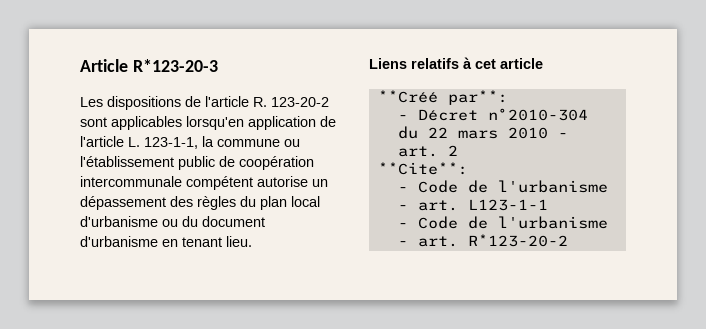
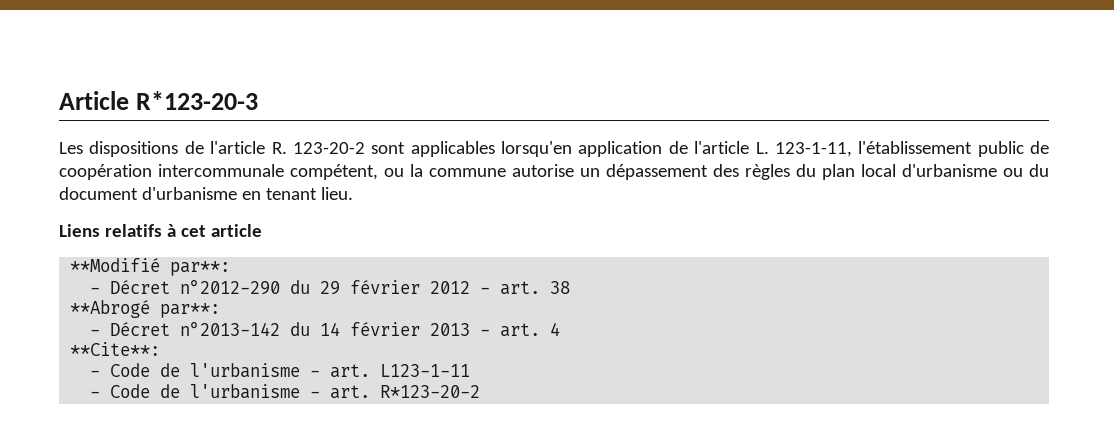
- Les dispositions de l'article R. 123-20-2 sont applicables lorsqu'en application de l'article L. 123-1-1, la commune ou l'établissement public de coopération intercommunale compétent autorise un dépassement des règles du plan local d'urbanisme ou du document d'urbanisme en tenant lieu.
+ Les dispositions de l'article R. 123-20-2 sont applicables lorsqu'en application de l'article L. 123-1-11, l'établissement public de coopération intercommunale compétent, ou la commune autorise un dépassement des règles du plan local d'urbanisme ou du document d'urbanisme en tenant lieu.
- **Créé par**:
- - Décret n°2010-304 du 22 mars 2010 - art. 2
+ **Modifié par**:
+ - Décret n°2012-290 du 29 février 2012 - art. 38
+ **Abrogé par**:
+ - Décret n°2013-142 du 14 février 2013 - art. 4
- - Code de l'urbanisme - art. L123-1-1
+ - Code de l'urbanisme - art. L123-1-11

